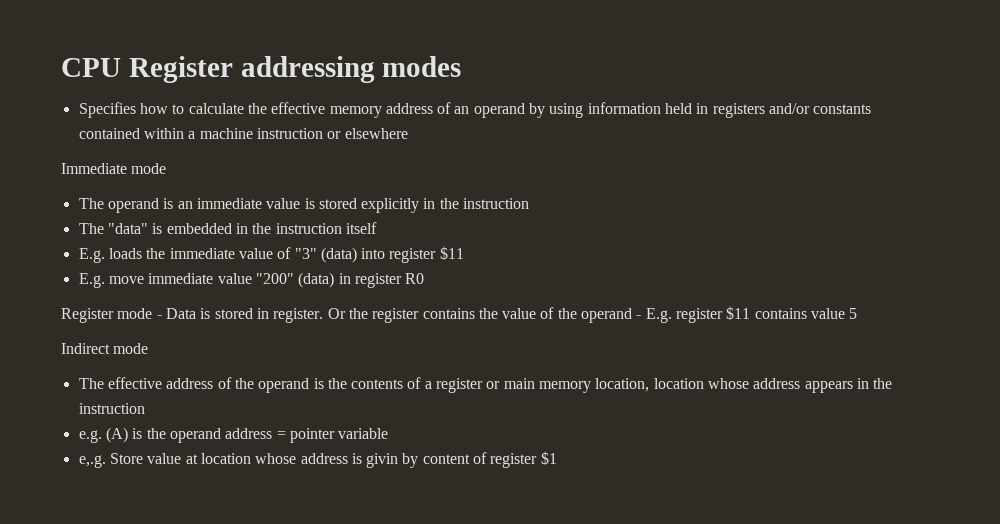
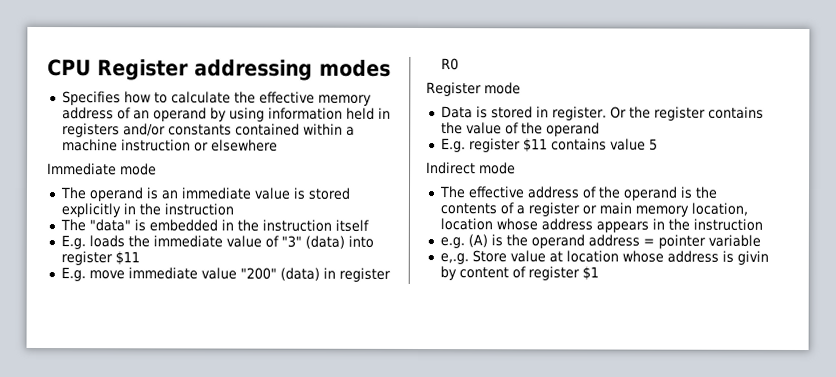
- Register mode - Data is stored in register.
+ Register mode
+ Data is stored in register.
- Or the register contains the value of the operand - E.g. register $11 contains value 5
+ Or the register contains the value of the operand
+ E.g. register $11 contains value 5

